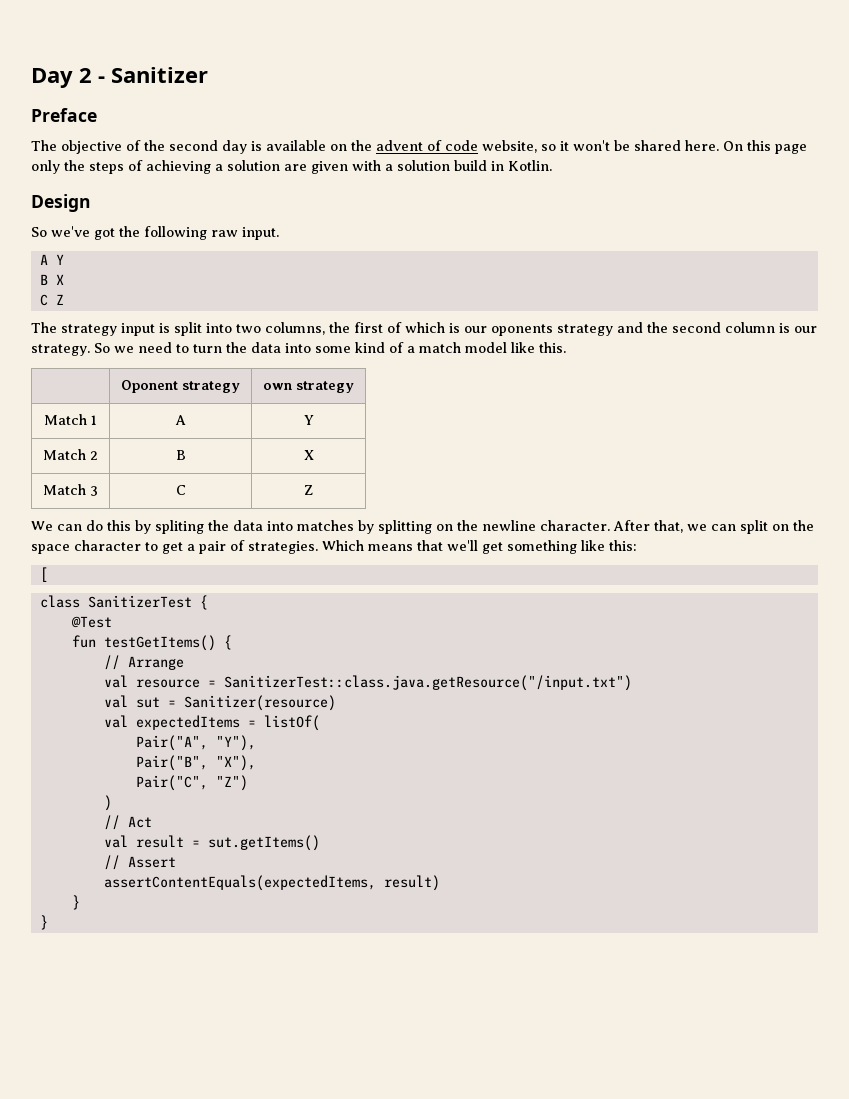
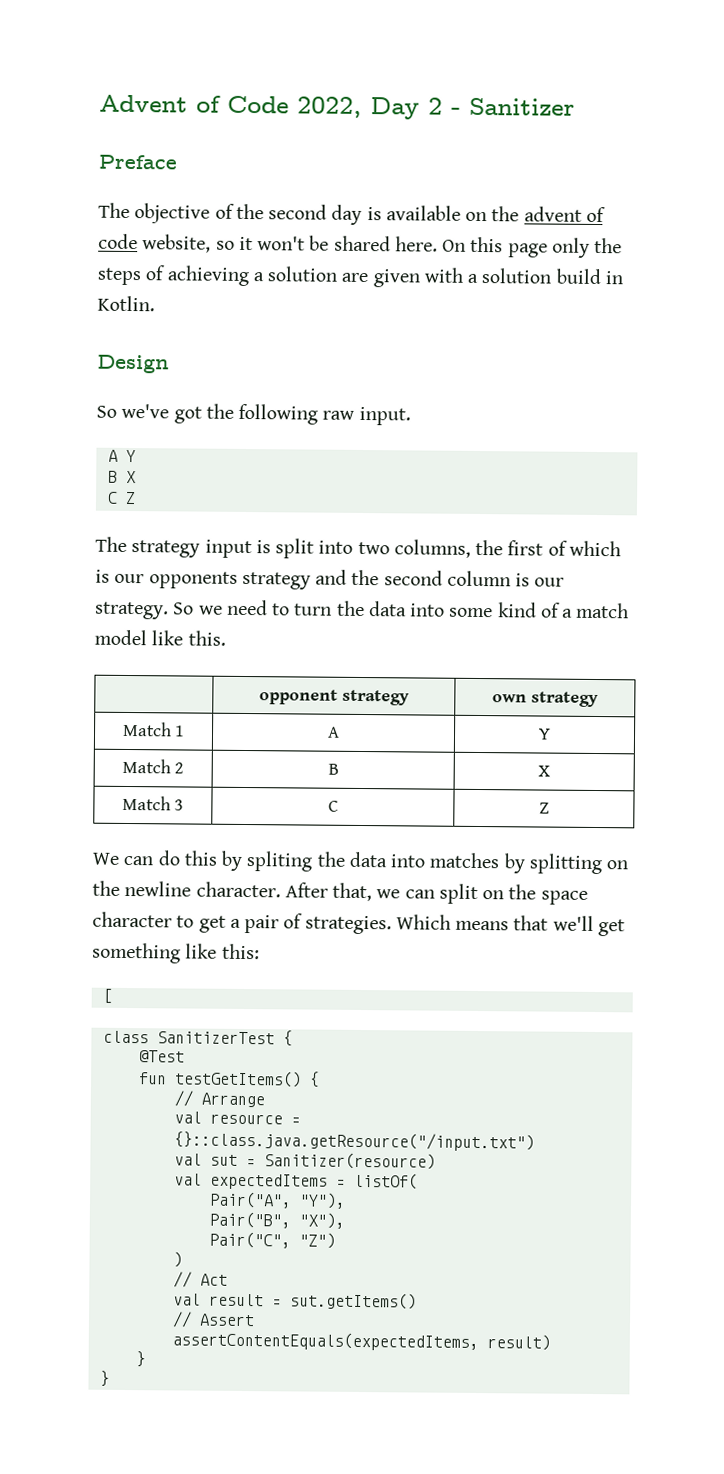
- Day 2 - Sanitizer
+ Advent of Code 2022, Day 2 - Sanitizer
- The strategy input is split into two columns, the first of which is our oponents strategy and the second column is our strategy.
+ The strategy input is split into two columns, the first of which is our opponents strategy and the second column is our strategy.
- | Oponent strategy | own strategy
+ | opponent strategy | own strategy
- val resource = SanitizerTest::class.java.getResource("/input.txt")
+ val resource = {}::class.java.getResource("/input.txt")

